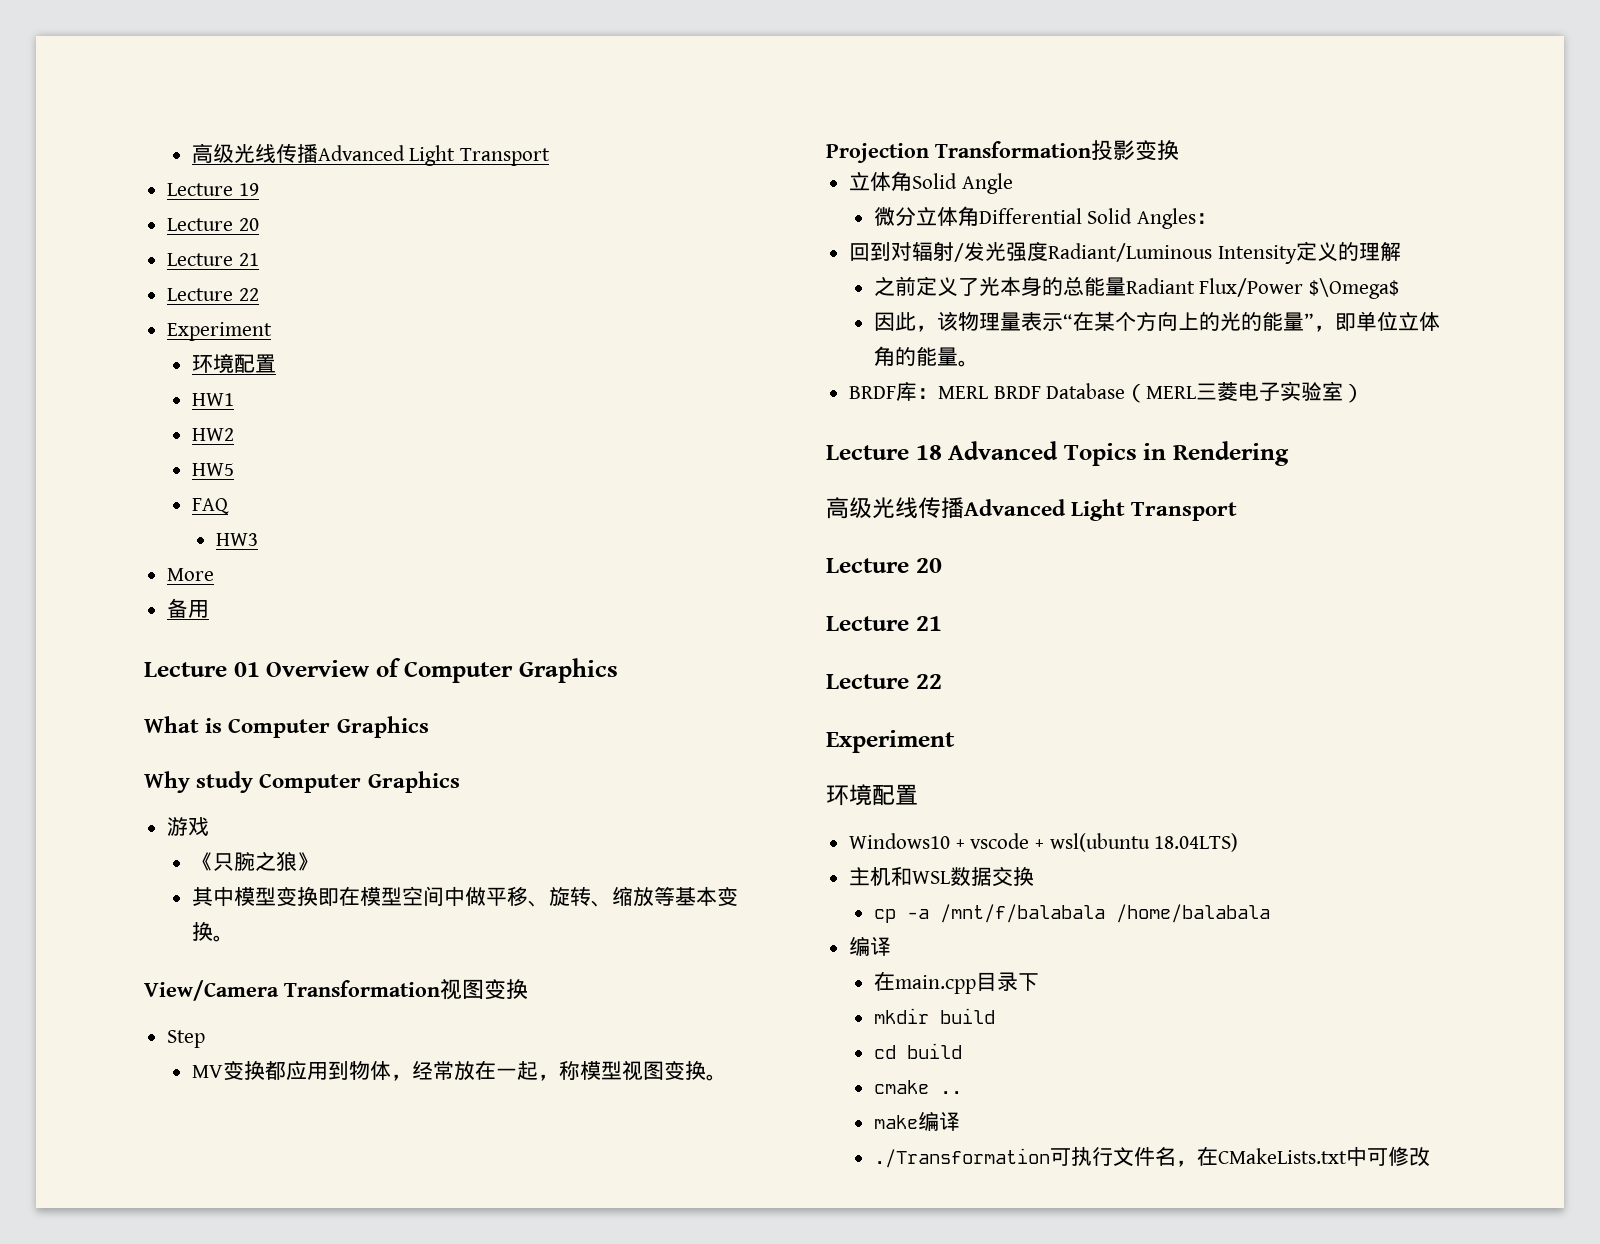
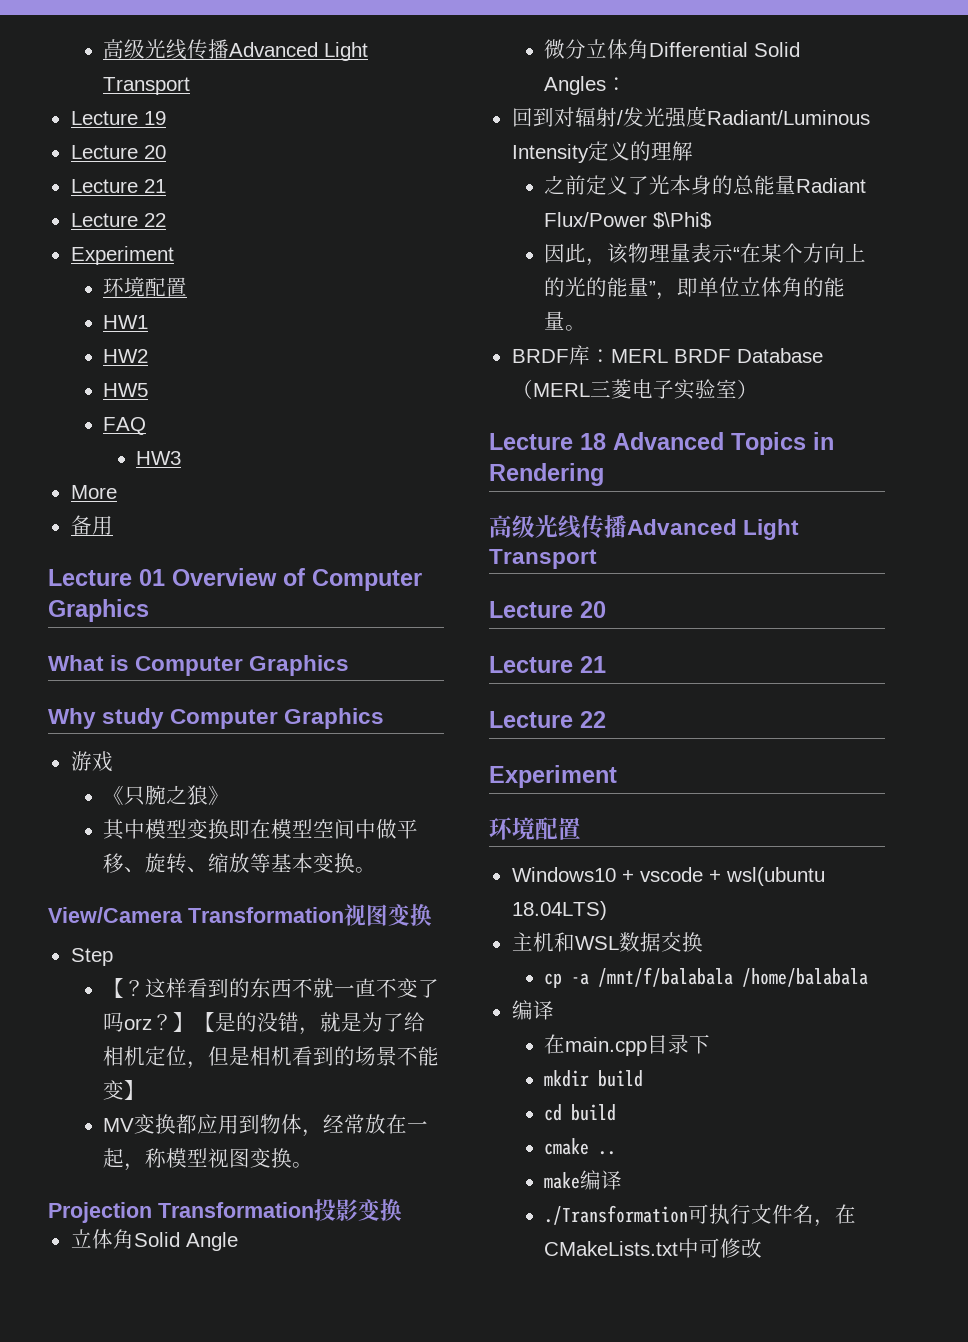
+ 【？这样看到的东西不就一直不变了吗orz？】【是的没错，就是为了给相机定位，但是相机看到的场景不能变】
- 之前定义了光本身的总能量Radiant Flux/Power $\Omega$
+ 之前定义了光本身的总能量Radiant Flux/Power $\Phi$

